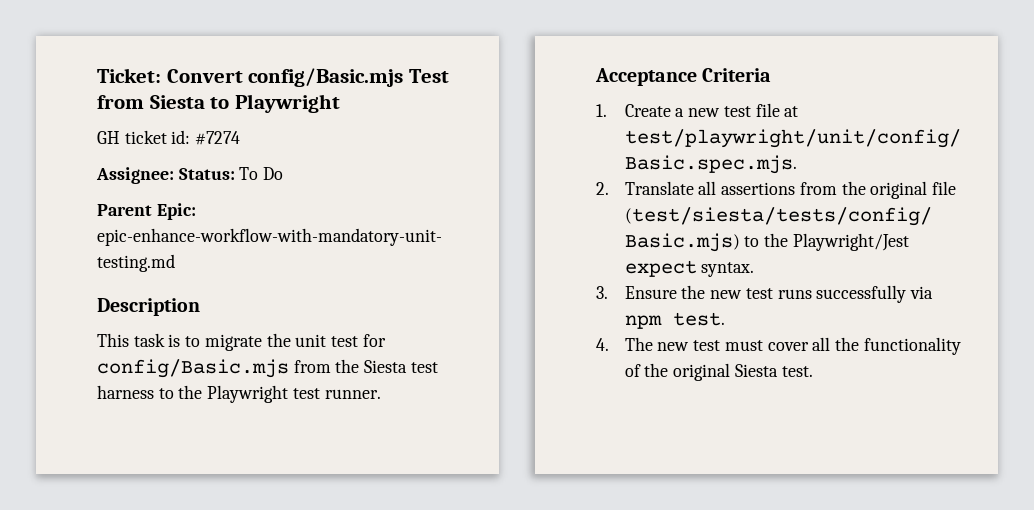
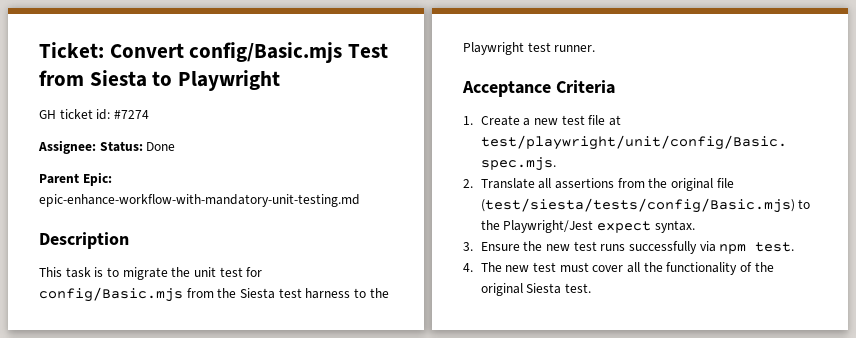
- Assignee: Status: To Do
+ Assignee: Status: Done

